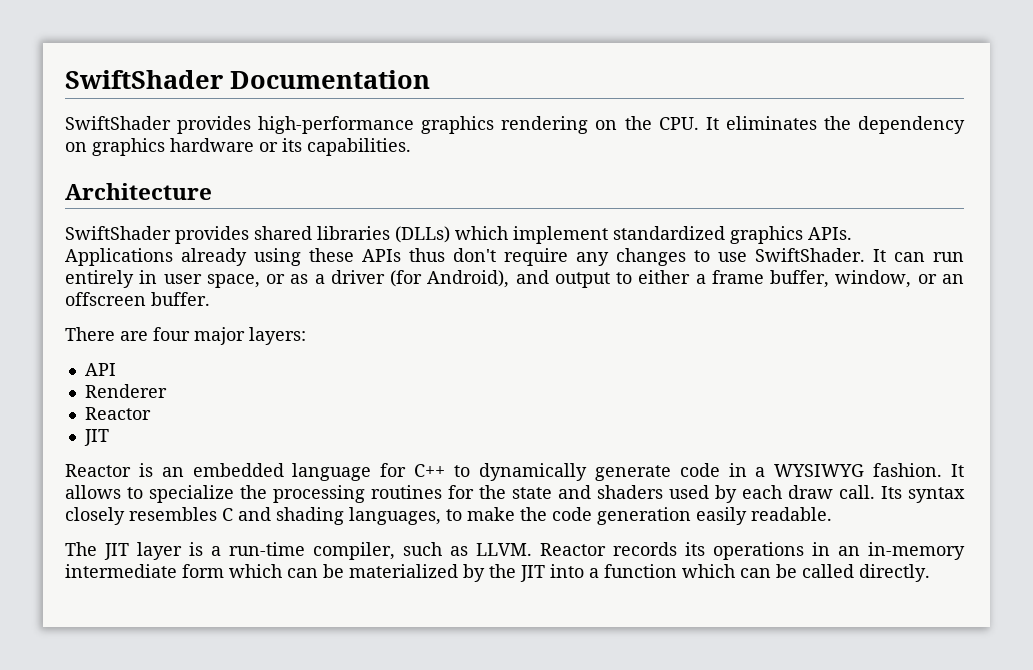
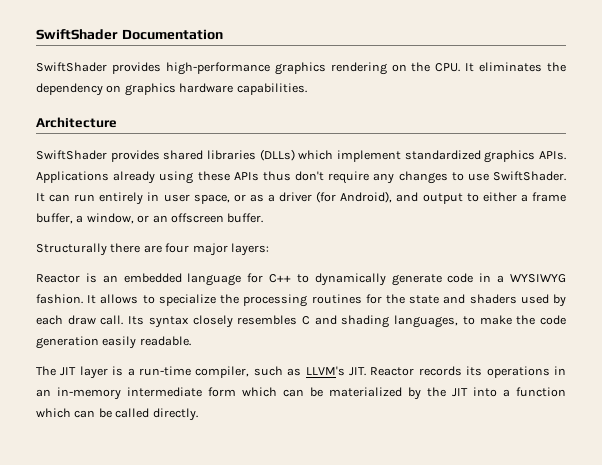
- SwiftShader provides high-performance graphics rendering on the CPU. It eliminates the dependency on graphics hardware or its capabilities.
+ SwiftShader provides high-performance graphics rendering on the CPU. It eliminates the dependency on graphics hardware capabilities.
- It can run entirely in user space, or as a driver (for Android), and output to either a frame buffer, window, or an offscreen buffer.
+ It can run entirely in user space, or as a driver (for Android), and output to either a frame buffer, a window, or an offscreen buffer.
- There are four major layers:
+ Structurally there are four major layers:
- API
- Renderer
- Reactor
- JIT
- The JIT layer is a run-time compiler, such as LLVM. Reactor records its operations in an in-memory intermediate form which can be materialized by the JIT into a function which can be called directly.
+ The JIT layer is a run-time compiler, such as LLVM's JIT. Reactor records its operations in an in-memory intermediate form which can be materialized by the JIT into a function which can be called directly.

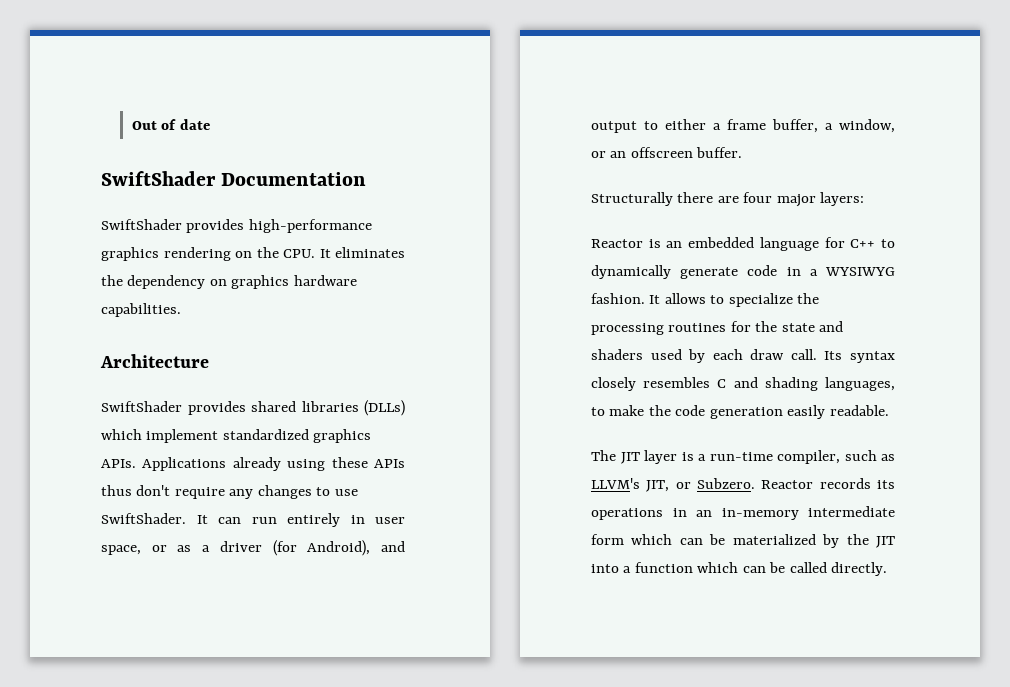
+ Out of date
- The JIT layer is a run-time compiler, such as LLVM's JIT. Reactor records its operations in an in-memory intermediate form which can be materialized by the JIT into a function which can be called directly.
+ The JIT layer is a run-time compiler, such as LLVM's JIT, or Subzero. Reactor records its operations in an in-memory intermediate form which can be materialized by the JIT into a function which can be called directly.

